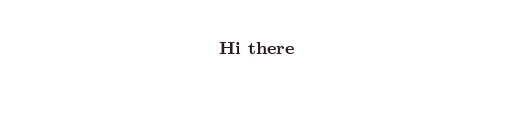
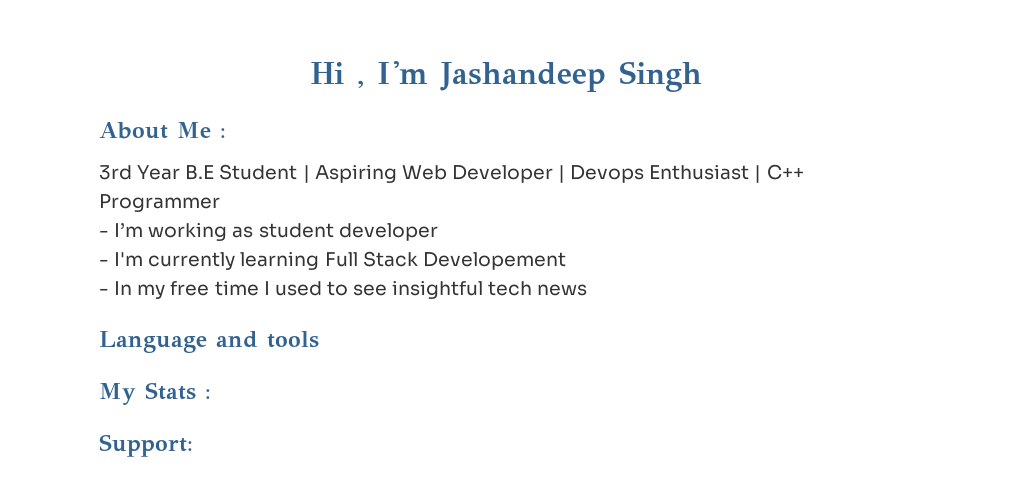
- Hi there
+ Hi , I'm Jashandeep Singh
+ About Me :
+ 3rd Year B.E Student | Aspiring Web Developer | Devops Enthusiast | C++ Programmer
+ - I’m working as student developer
+ - I'm currently learning Full Stack Developement
+ - In my free time I used to see insightful tech news
+ Language and tools
+ My Stats :
+ Support:

